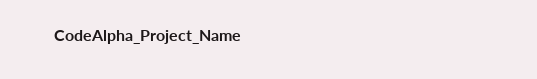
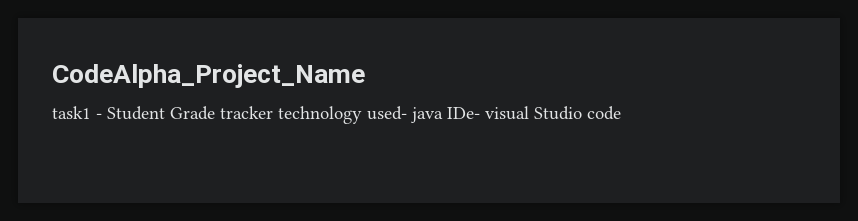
+ task1 - Student Grade tracker technology used- java IDe- visual Studio code

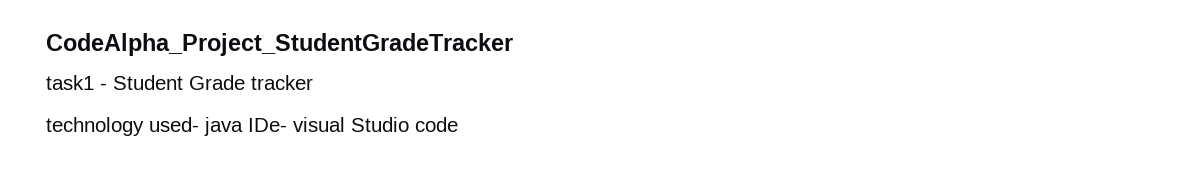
- CodeAlpha_Project_Name
+ CodeAlpha_Project_StudentGradeTracker
- task1 - Student Grade tracker technology used- java IDe- visual Studio code
+ task1 - Student Grade tracker
+ technology used- java IDe- visual Studio code

